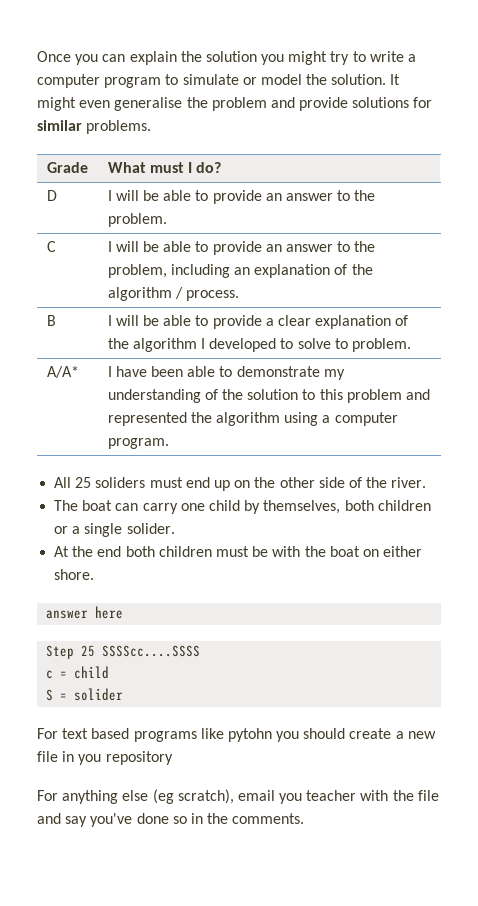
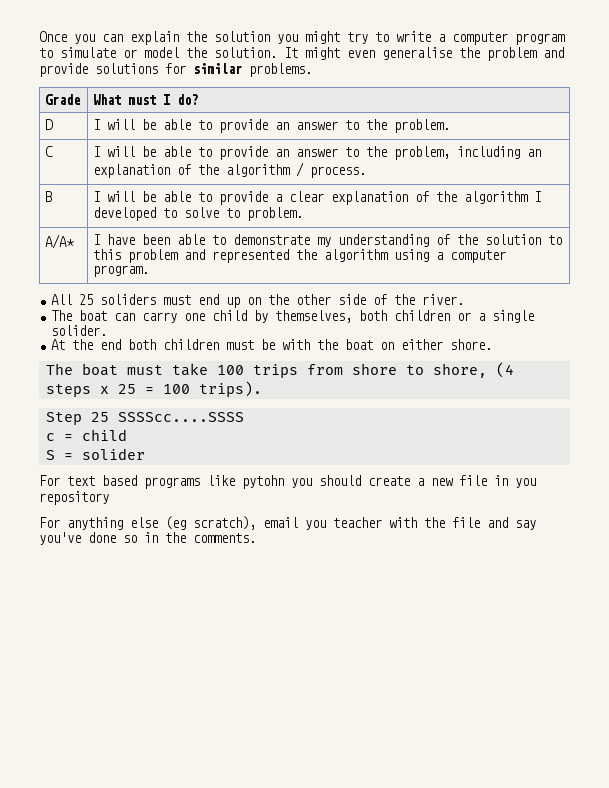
- answer here
+ The boat must take 100 trips from shore to shore, (4 steps x 25 = 100 trips).

